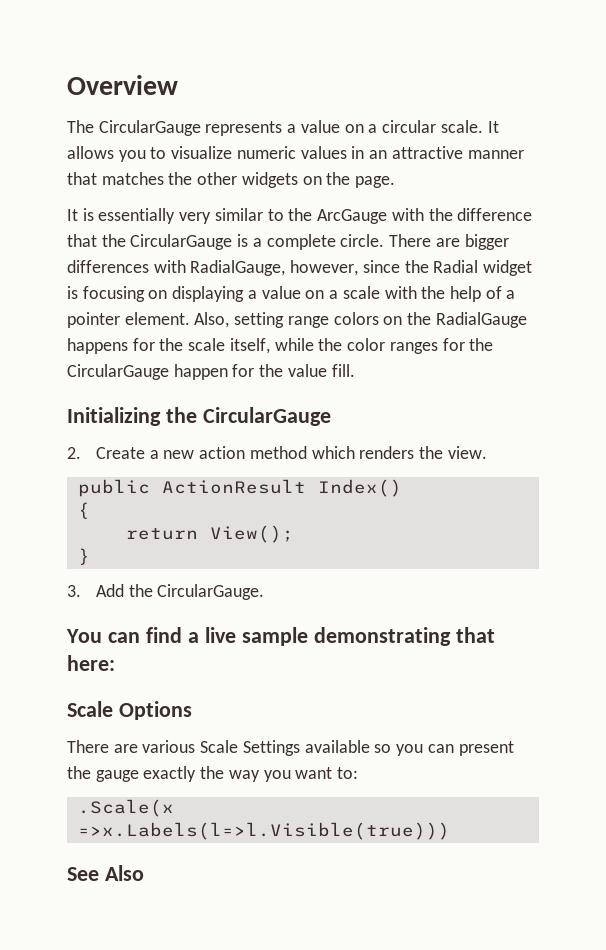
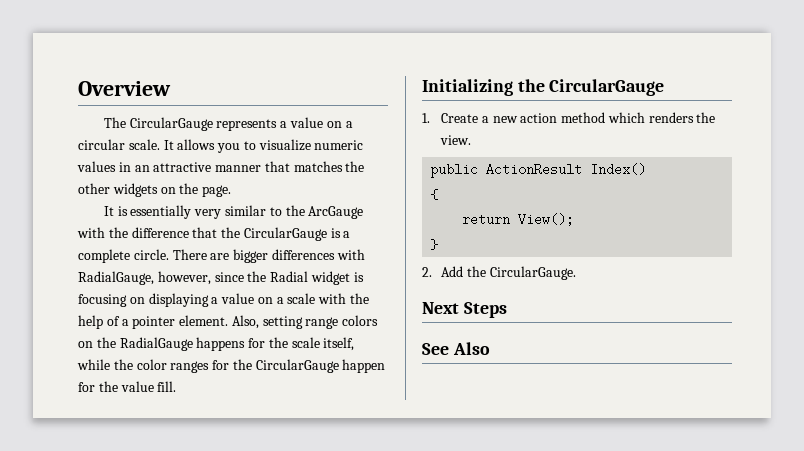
- 2. Create a new action method which renders the view.
+ 1. Create a new action method which renders the view.
- 3. Add the CircularGauge.
+ 2. Add the CircularGauge.
- You can find a live sample demonstrating that here:
- Scale Options
- There are various Scale Settings available so you can present the gauge exactly the way you want to:
- .Scale(x =>x.Labels(l=>l.Visible(true)))
+ Next Steps

